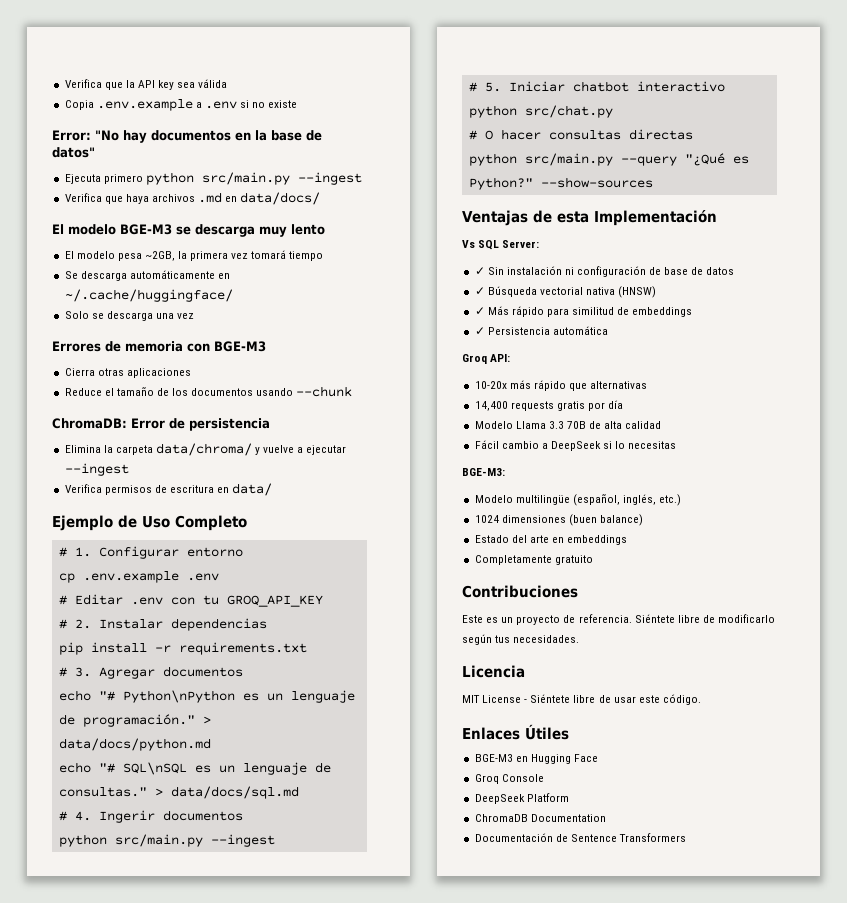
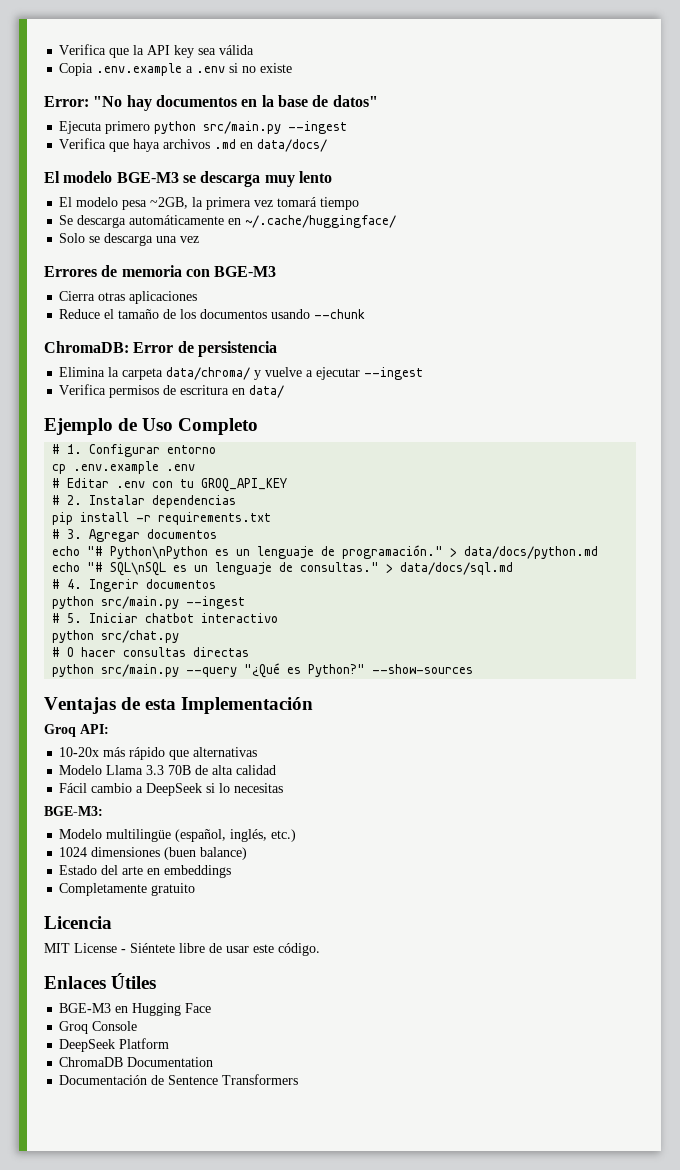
- Vs SQL Server:
- ✓ Sin instalación ni configuración de base de datos
- ✓ Búsqueda vectorial nativa (HNSW)
- ✓ Más rápido para similitud de embeddings
- ✓ Persistencia automática
- 14,400 requests gratis por día
- Contribuciones
- Este es un proyecto de referencia. Siéntete libre de modificarlo según tus necesidades.

